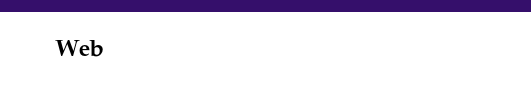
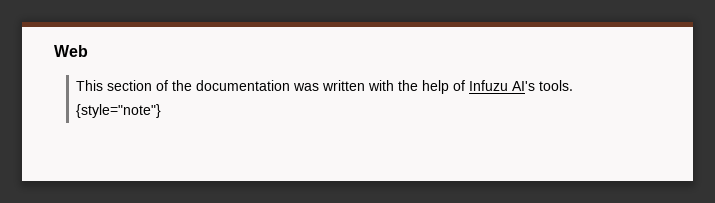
+ This section of the documentation was written with the help of Infuzu AI's tools. {style="note"}

